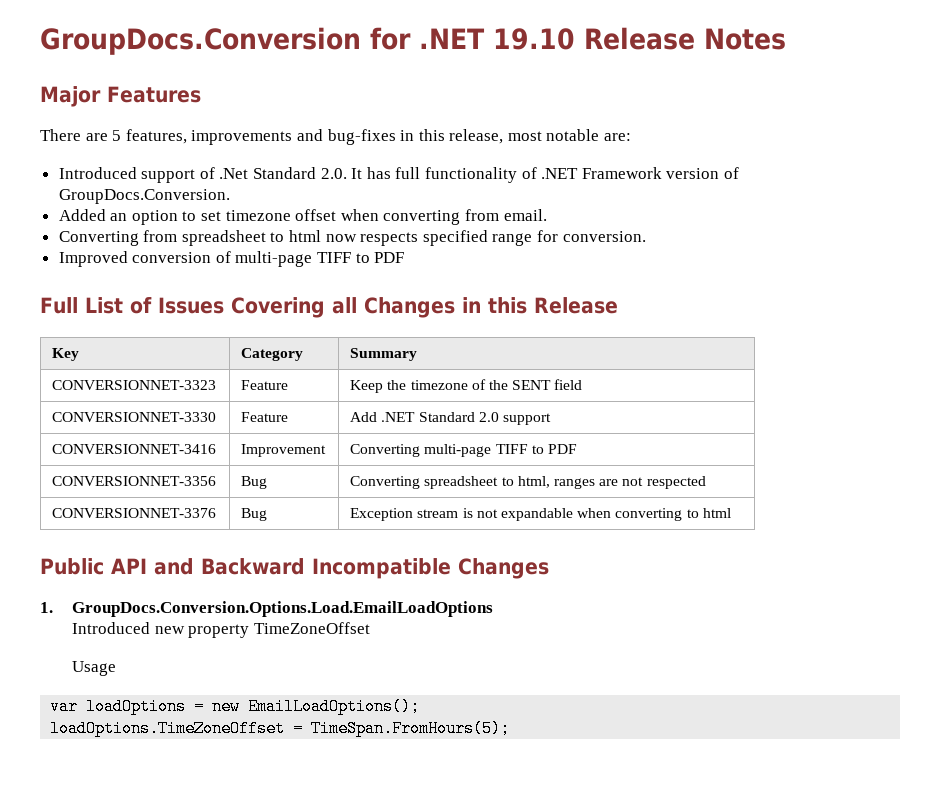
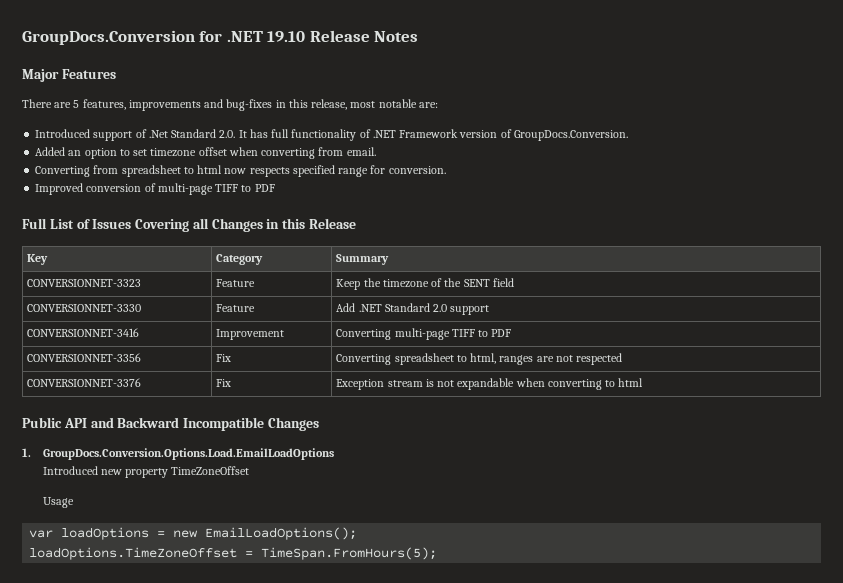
- CONVERSIONNET-3356 | Bug | Converting spreadsheet to html, ranges are not respected
+ CONVERSIONNET-3356 | Fix | Converting spreadsheet to html, ranges are not respected
- CONVERSIONNET-3376 | Bug | Exception stream is not expandable when converting to html
+ CONVERSIONNET-3376 | Fix | Exception stream is not expandable when converting to html

